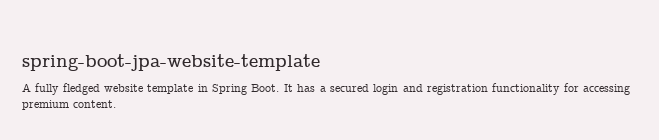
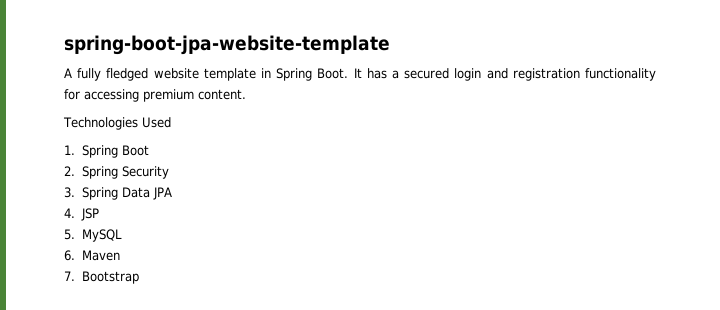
+ Technologies Used
+ 1. Spring Boot
+ 2. Spring Security
+ 3. Spring Data JPA
+ 4. JSP
+ 5. MySQL
+ 6. Maven
+ 7. Bootstrap

